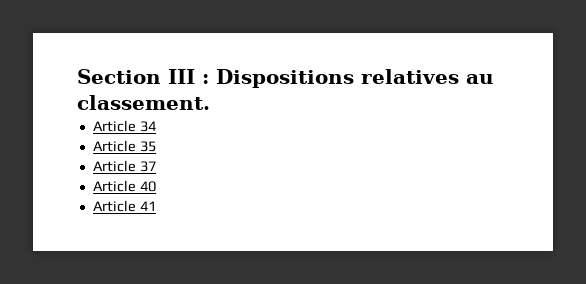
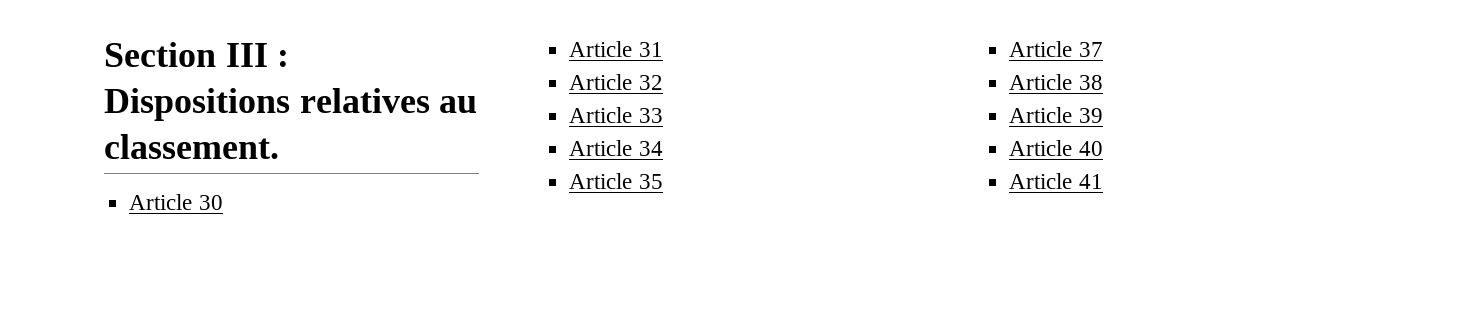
+ Article 30
+ Article 31
+ Article 32
+ Article 33
+ Article 38
+ Article 39

